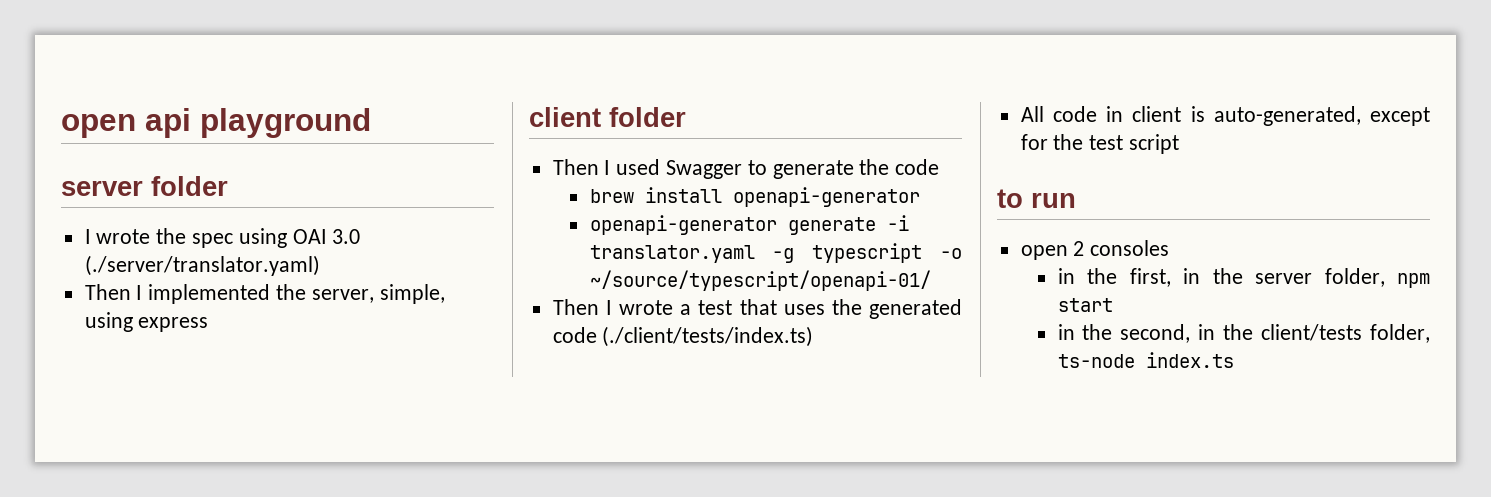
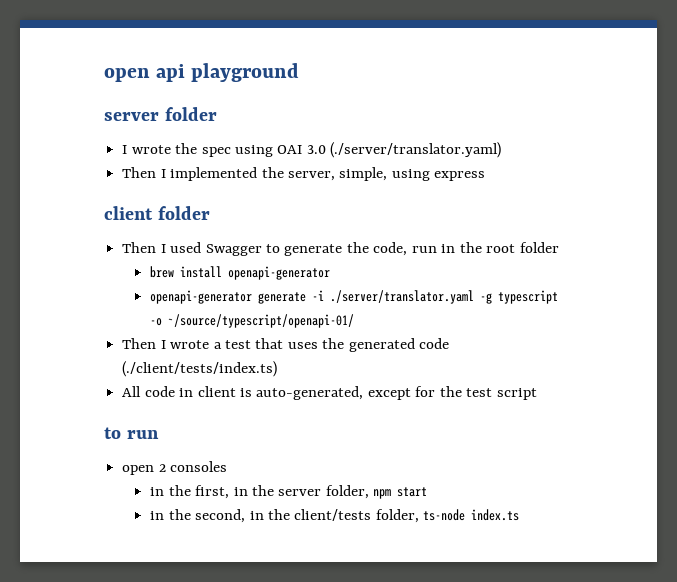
- Then I used Swagger to generate the code
+ Then I used Swagger to generate the code, run in the root folder
- openapi-generator generate -i translator.yaml -g typescript -o ~/source/typescript/openapi-01/
+ openapi-generator generate -i ./server/translator.yaml -g typescript -o ~/source/typescript/openapi-01/

